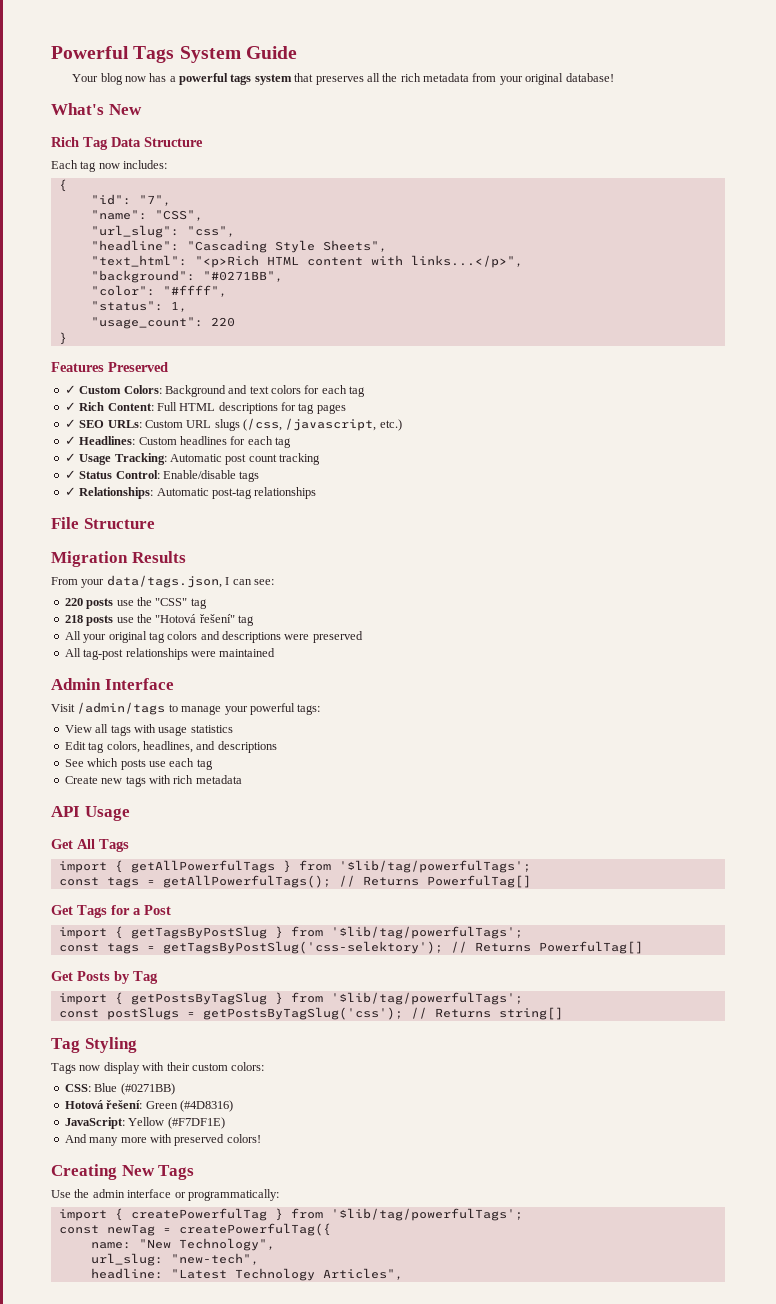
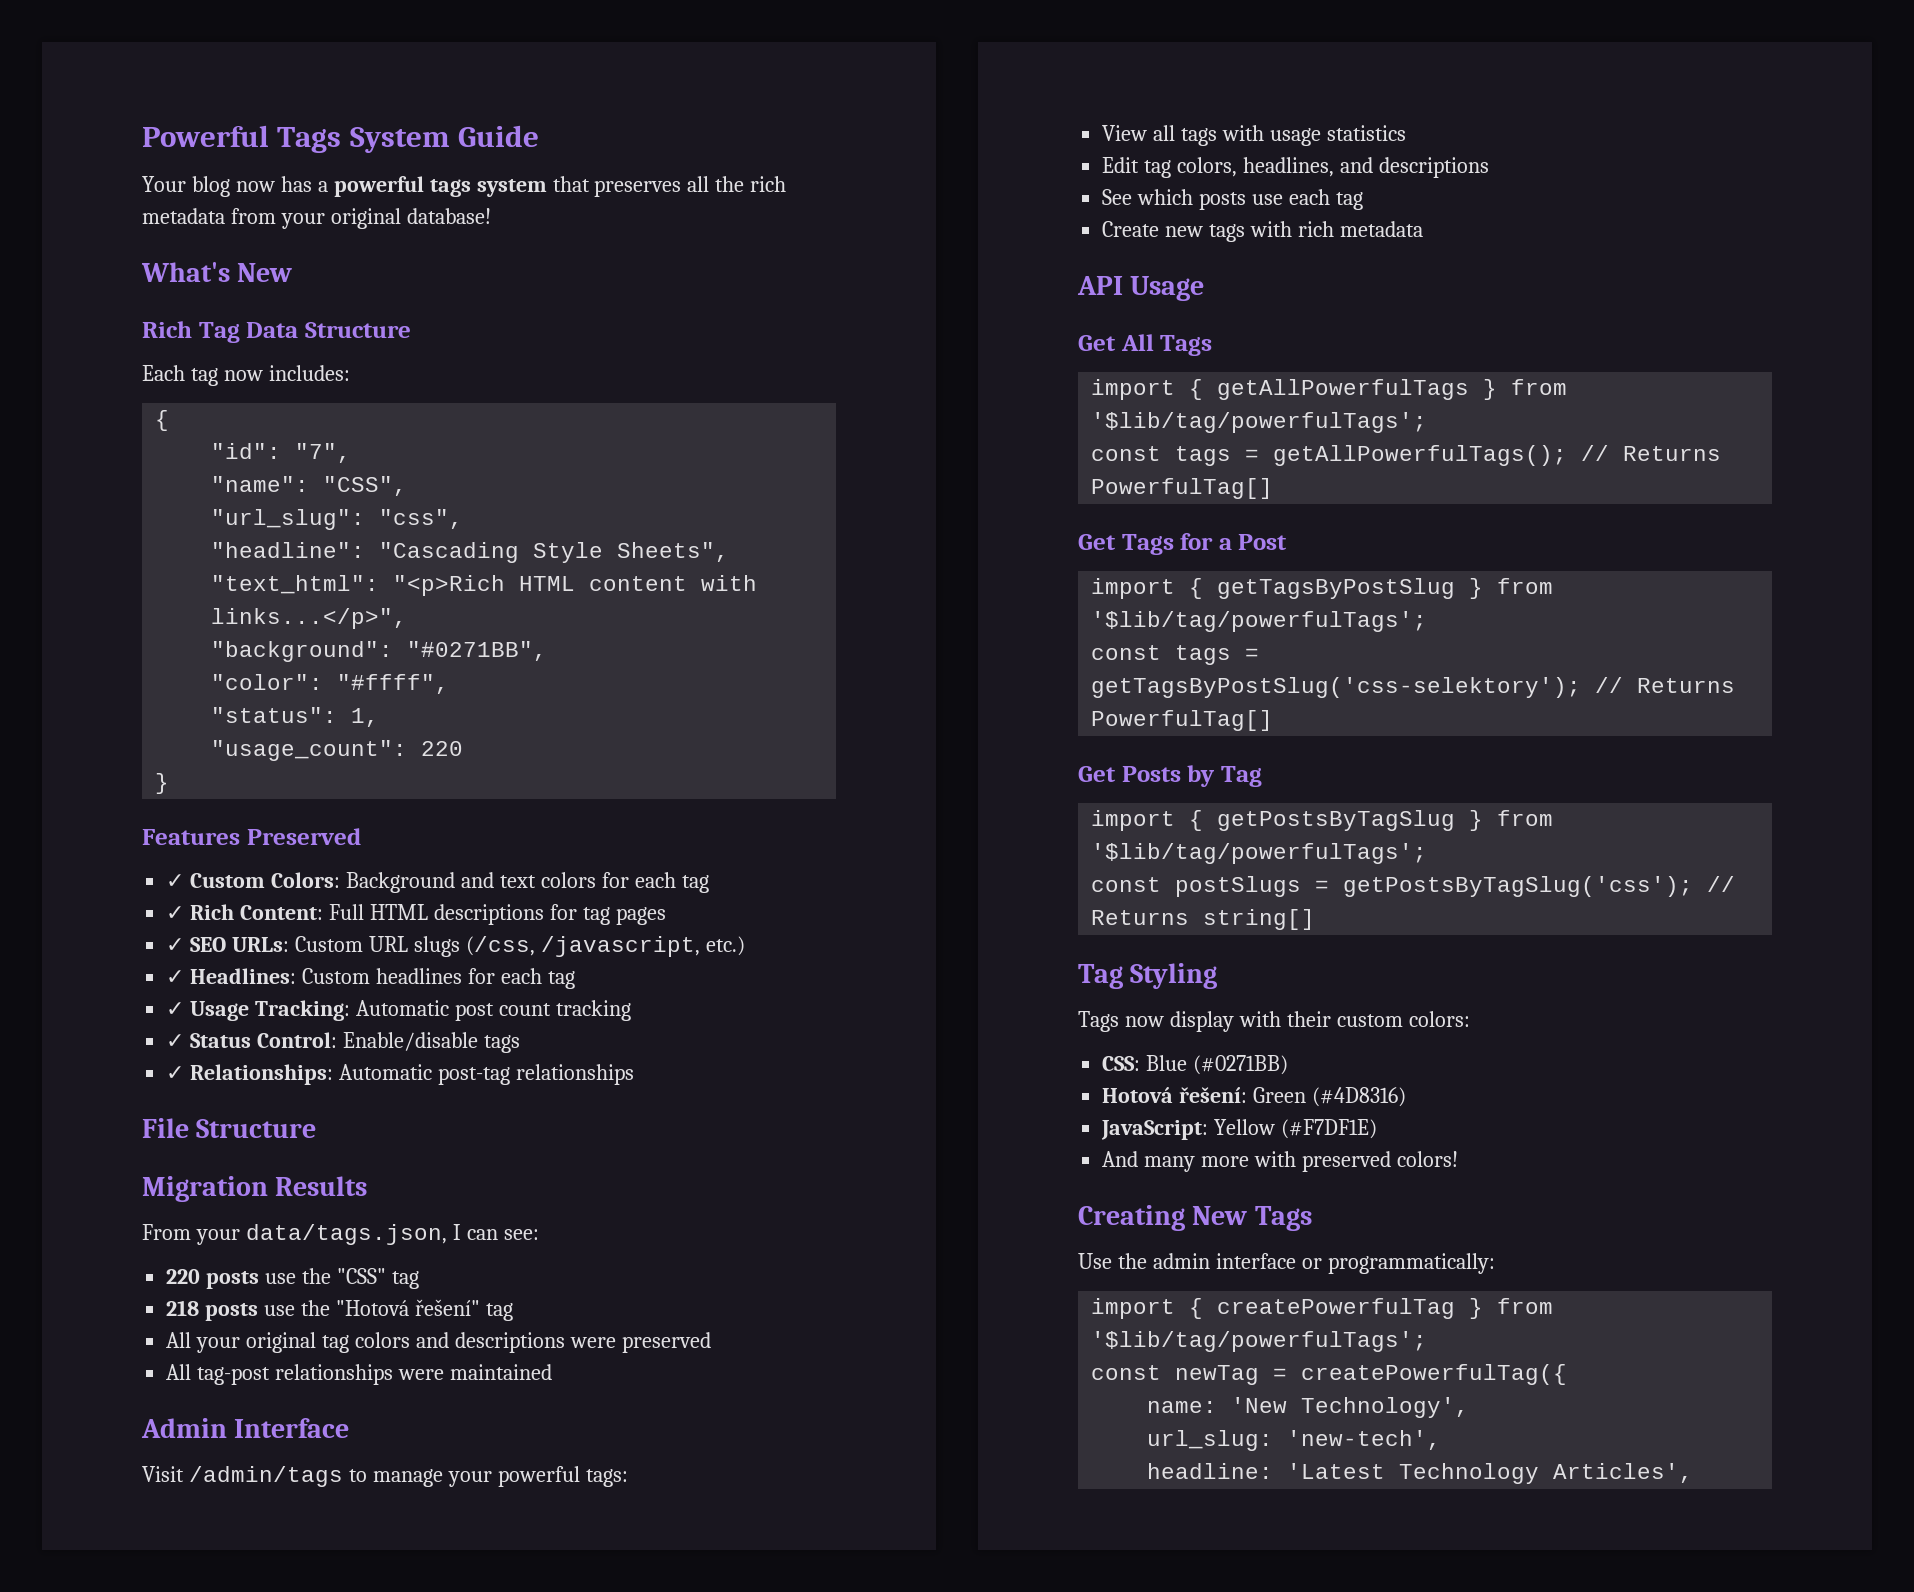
- name: "New Technology",
+ name: 'New Technology',
- url_slug: "new-tech",
+ url_slug: 'new-tech',
- headline: "Latest Technology Articles",
+ headline: 'Latest Technology Articles',

